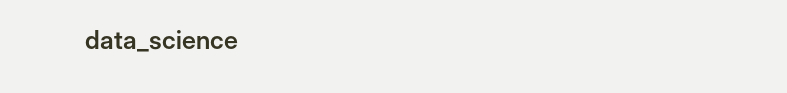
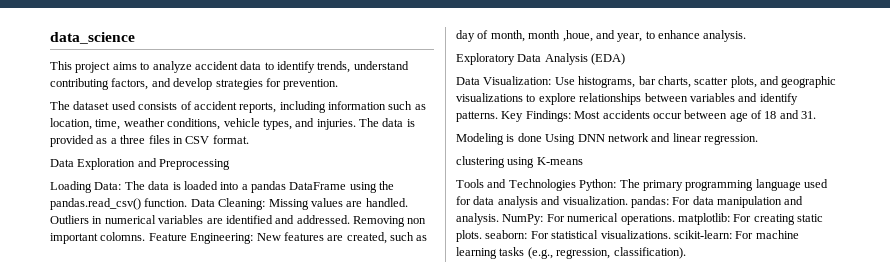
+ This project aims to analyze accident data to identify trends, understand contributing factors, and develop strategies for prevention.
+ The dataset used consists of accident reports, including information such as location, time, weather conditions, vehicle types, and injuries. The data is provided as a three files in CSV format.
+ Data Exploration and Preprocessing
+ Loading Data: The data is loaded into a pandas DataFrame using the pandas.read_csv() function. Data Cleaning: Missing values are handled. Outliers in numerical variables are identified and addressed. Removing non important colomns. Feature Engineering: New features are created, such as day of month, month ,houe, and year, to enhance analysis.
+ Exploratory Data Analysis (EDA)
+ Data Visualization: Use histograms, bar charts, scatter plots, and geographic visualizations to explore relationships between variables and identify patterns. Key Findings: Most accidents occur between age of 18 and 31.
+ Modeling is done Using DNN network and linear regression.
+ clustering using K-means
+ Tools and Technologies Python: The primary programming language used for data analysis and visualization. pandas: For data manipulation and analysis. NumPy: For numerical operations. matplotlib: For creating static plots. seaborn: For statistical visualizations. scikit-learn: For machine learning tasks (e.g., regression, classification).

